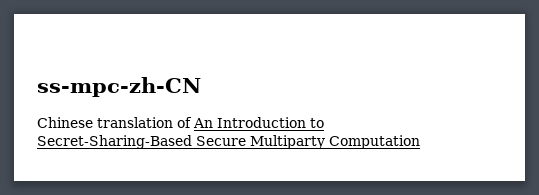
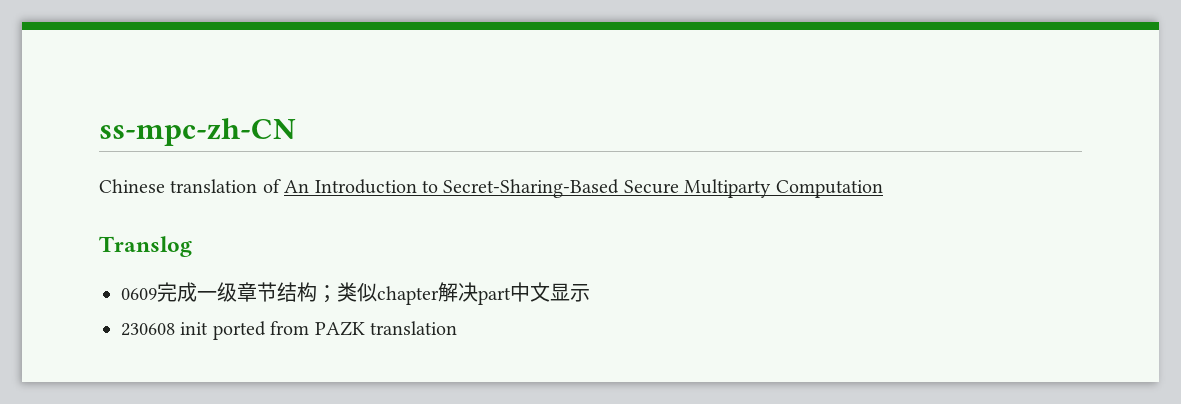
+ Translog
+ 0609完成一级章节结构；类似chapter解决part中文显示
+ 230608 init ported from PAZK translation

